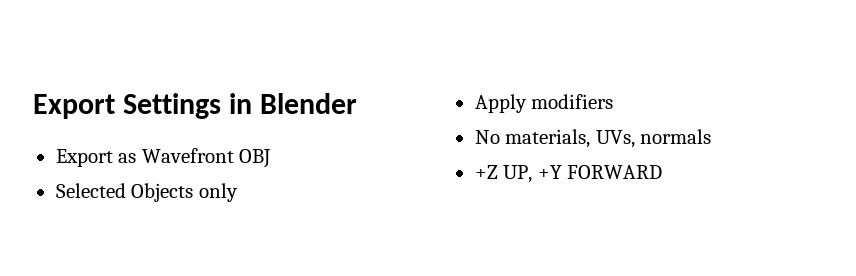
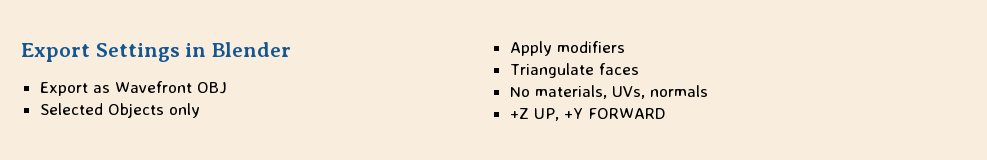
+ Triangulate faces

